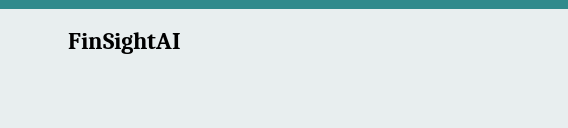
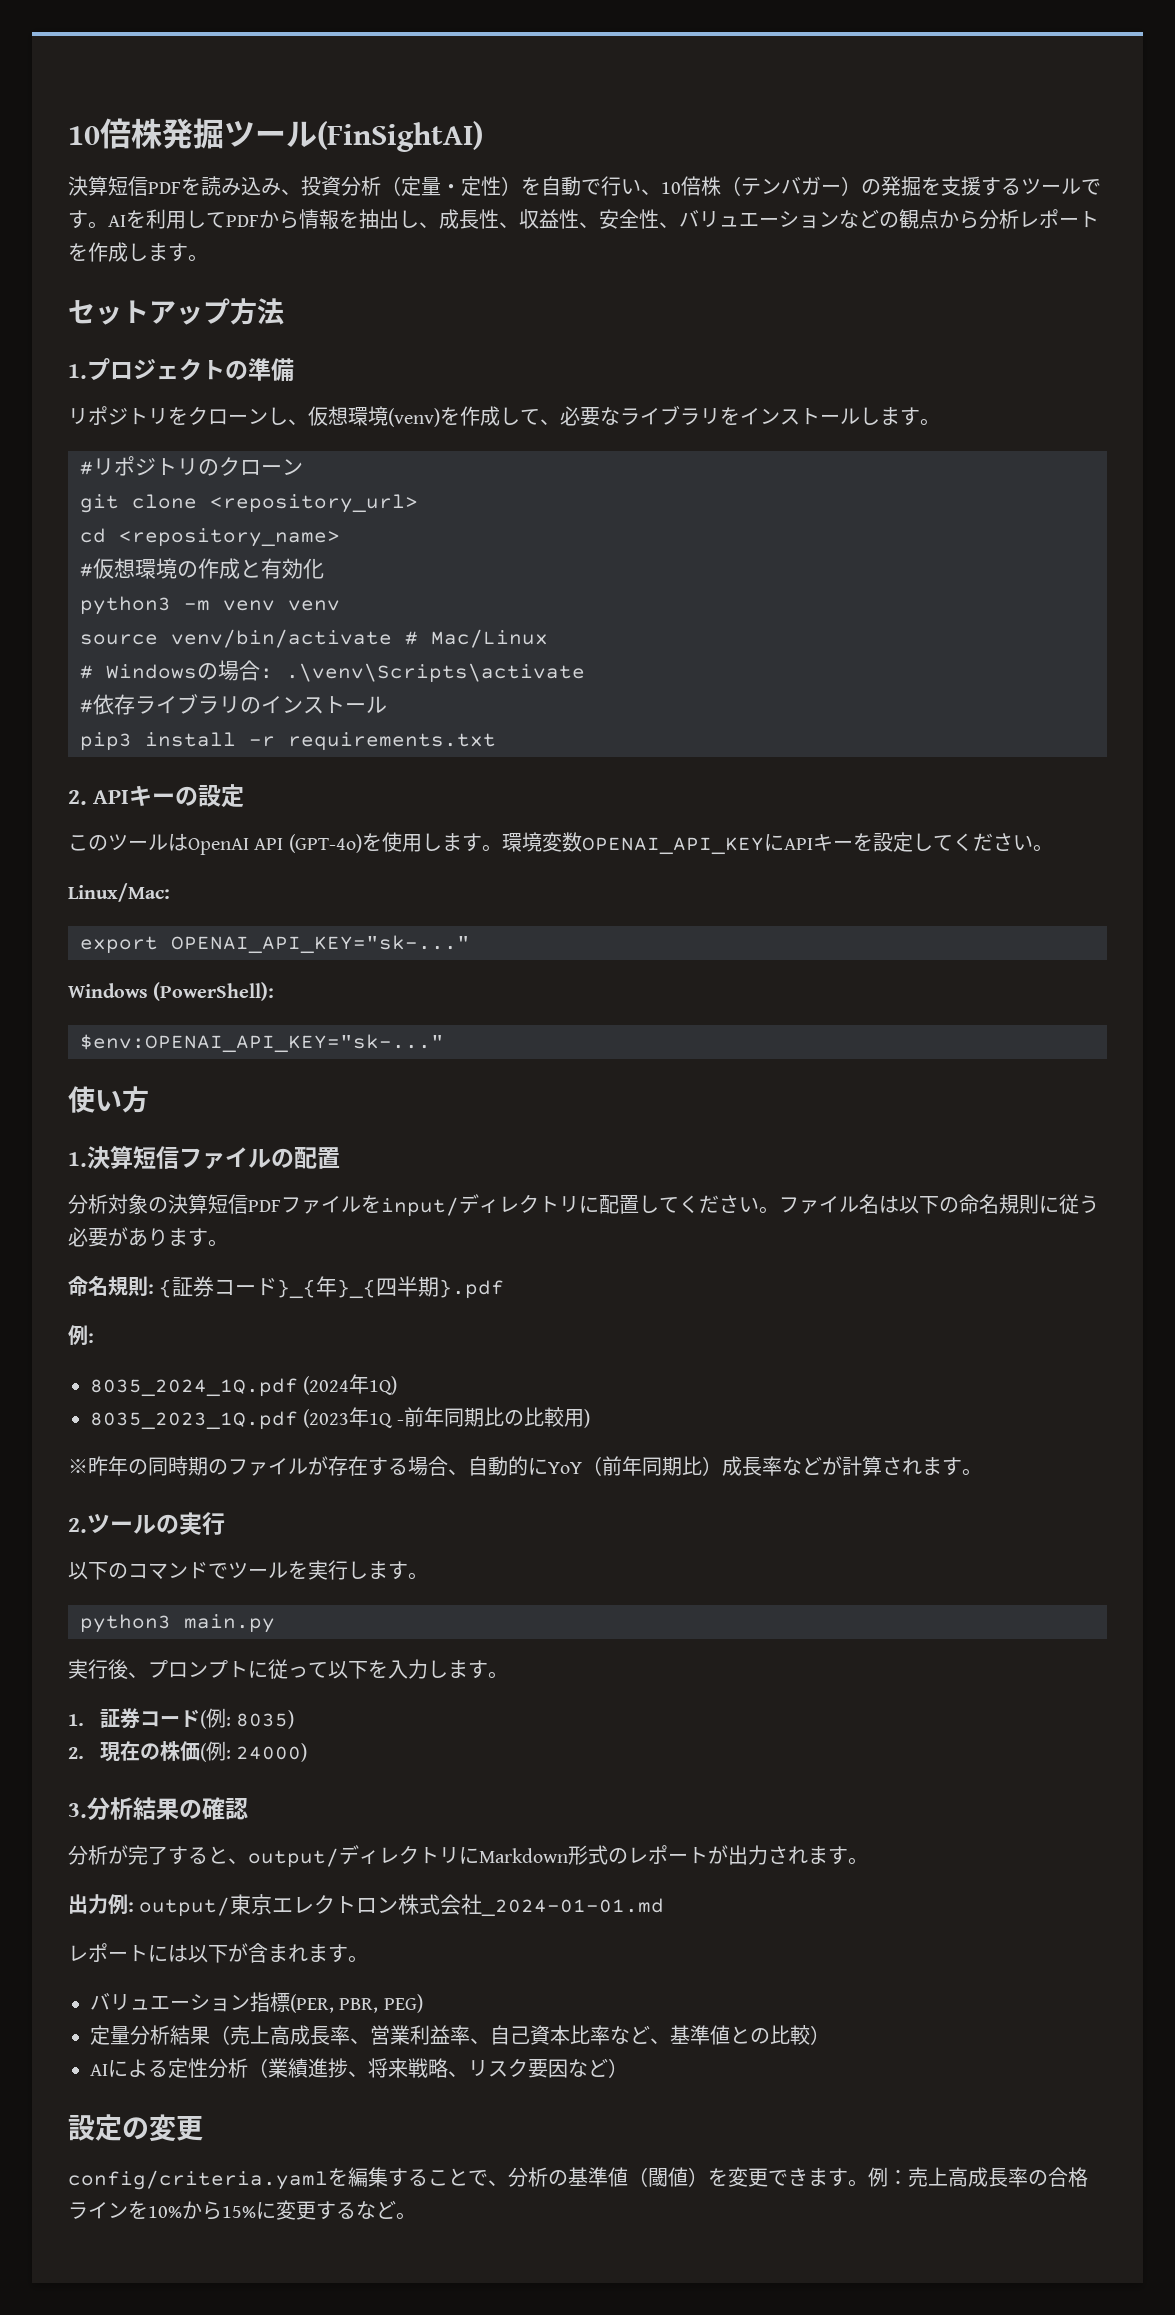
- FinSightAI
+ 10倍株発掘ツール(FinSightAI)
+ 決算短信PDFを読み込み、投資分析（定量・定性）を自動で行い、10倍株（テンバガー）の発掘を支援するツールです。AIを利用してPDFから情報を抽出し、成長性、収益性、安全性、バリュエーションなどの観点から分析レポートを作成します。
+ セットアップ方法
+ 1.プロジェクトの準備
+ リポジトリをクローンし、仮想環境(venv)を作成して、必要なライブラリをインストールします。
+ #リポジトリのクローン
+ git clone <repository_url>
+ cd <repository_name>
+ #仮想環境の作成と有効化
+ python3 -m venv venv
+ source venv/bin/activate # Mac/Linux
+ # Windowsの場合: .\venv\Scripts\activate
+ #依存ライブラリのインストール
+ pip3 install -r requirements.txt
+ 2. APIキーの設定
+ このツールはOpenAI API (GPT-4o)を使用します。環境変数OPENAI_API_KEYにAPIキーを設定してください。
+ Linux/Mac:
+ export OPENAI_API_KEY="sk-..."
+ Windows (PowerShell):
+ $env:OPENAI_API_KEY="sk-..."
+ 使い方
+ 1.決算短信ファイルの配置
+ 分析対象の決算短信PDFファイルをinput/ディレクトリに配置してください。ファイル名は以下の命名規則に従う必要があります。
+ 命名規則: {証券コード}_{年}_{四半期}.pdf
+ 例:
+ 8035_2024_1Q.pdf (2024年1Q)
+ 8035_2023_1Q.pdf (2023年1Q -前年同期比の比較用)
+ ※昨年の同時期のファイルが存在する場合、自動的にYoY（前年同期比）成長率などが計算されます。
+ 2.ツールの実行
+ 以下のコマンドでツールを実行します。
+ python3 main.py
+ 実行後、プロンプトに従って以下を入力します。
+ 1.証券コード(例: 8035)
+ 2.現在の株価(例: 24000)
+ 3.分析結果の確認
+ 分析が完了すると、output/ディレクトリにMarkdown形式のレポートが出力されます。
+ 出力例: output/東京エレクトロン株式会社_2024-01-01.md
+ レポートには以下が含まれます。
+ バリュエーション指標(PER, PBR, PEG)
+ 定量分析結果（売上高成長率、営業利益率、自己資本比率など、基準値との比較）
+ AIによる定性分析（業績進捗、将来戦略、リスク要因など）
+ 設定の変更
+ config/criteria.yamlを編集することで、分析の基準値（閾値）を変更できます。例：売上高成長率の合格ラインを10%から15%に変更するなど。

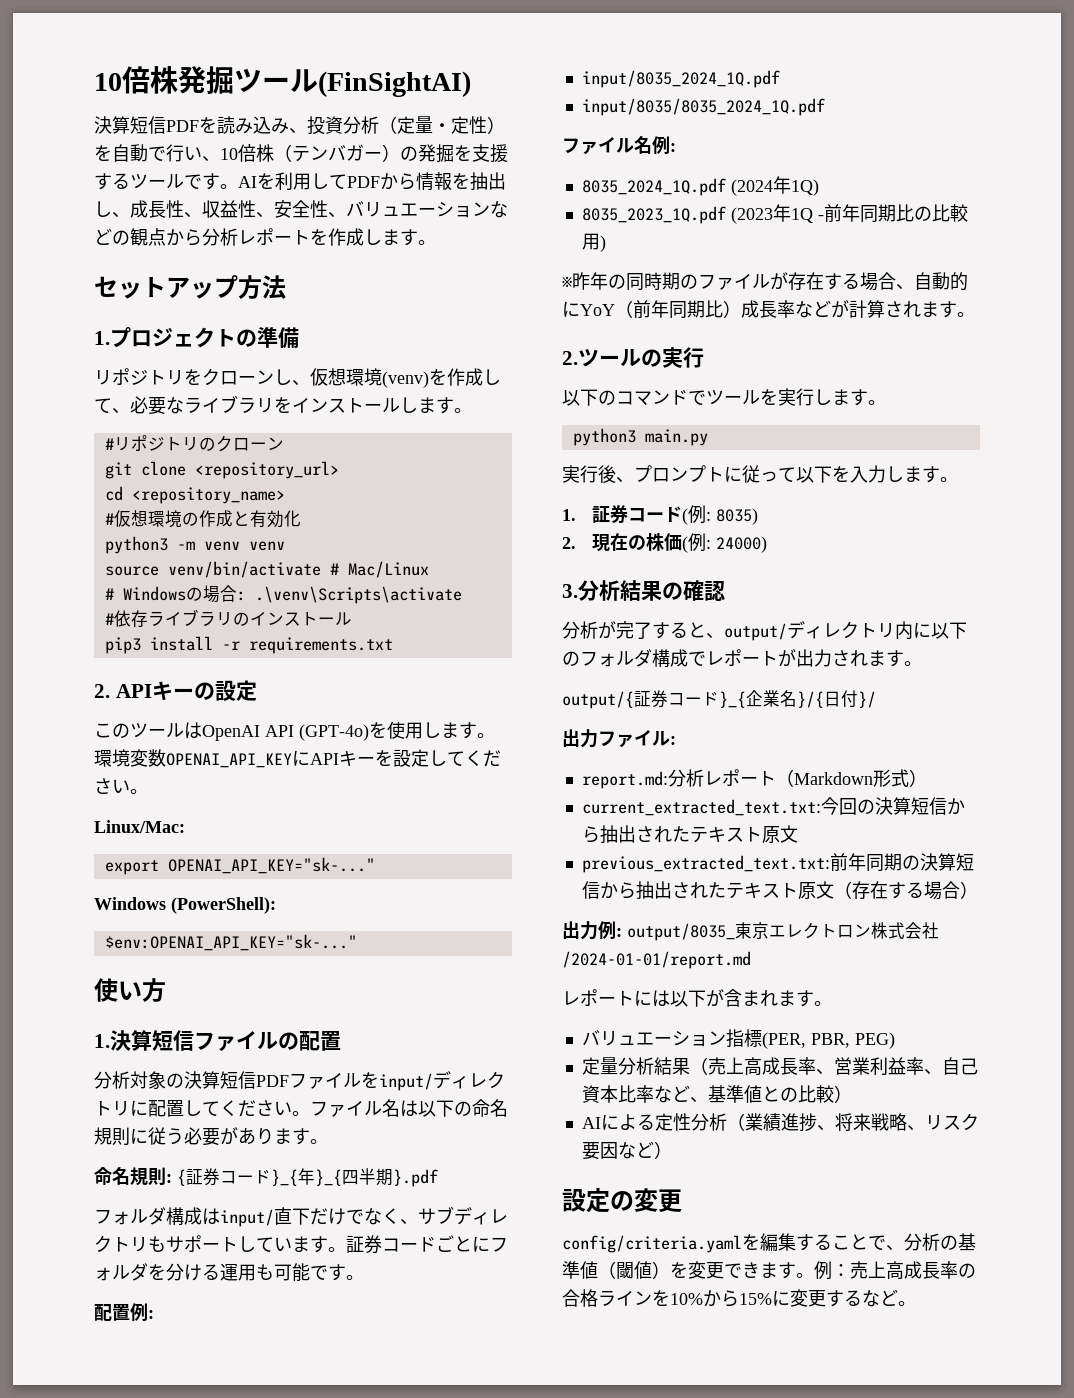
  命名規則: {証券コード}_{年}_{四半期}.pdf
- 例:
+ フォルダ構成はinput/直下だけでなく、サブディレクトリもサポートしています。証券コードごとにフォルダを分ける運用も可能です。
+ 配置例:
+ input/8035_2024_1Q.pdf
+ input/8035/8035_2024_1Q.pdf
+ ファイル名例:
- 分析が完了すると、output/ディレクトリにMarkdown形式のレポートが出力されます。
+ 分析が完了すると、output/ディレクトリ内に以下のフォルダ構成でレポートが出力されます。
+ output/{証券コード}_{企業名}/{日付}/
+ 出力ファイル:
+ report.md:分析レポート（Markdown形式）
+ current_extracted_text.txt:今回の決算短信から抽出されたテキスト原文
+ previous_extracted_text.txt:前年同期の決算短信から抽出されたテキスト原文（存在する場合）
- 出力例: output/東京エレクトロン株式会社_2024-01-01.md
+ 出力例: output/8035_東京エレクトロン株式会社/2024-01-01/report.md

